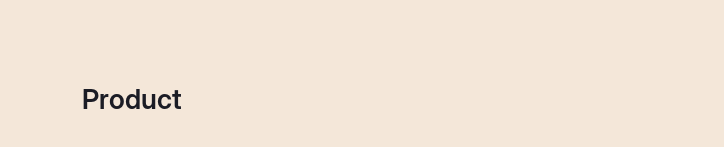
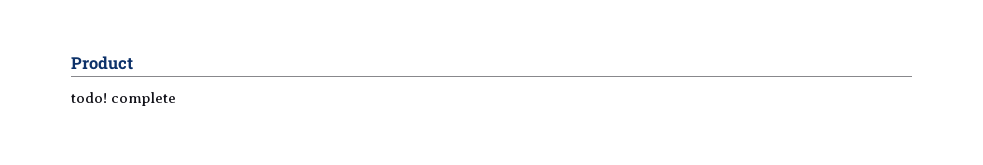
+ todo! complete

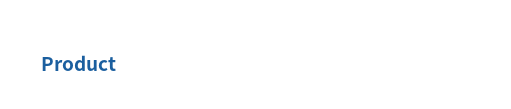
- todo! complete

